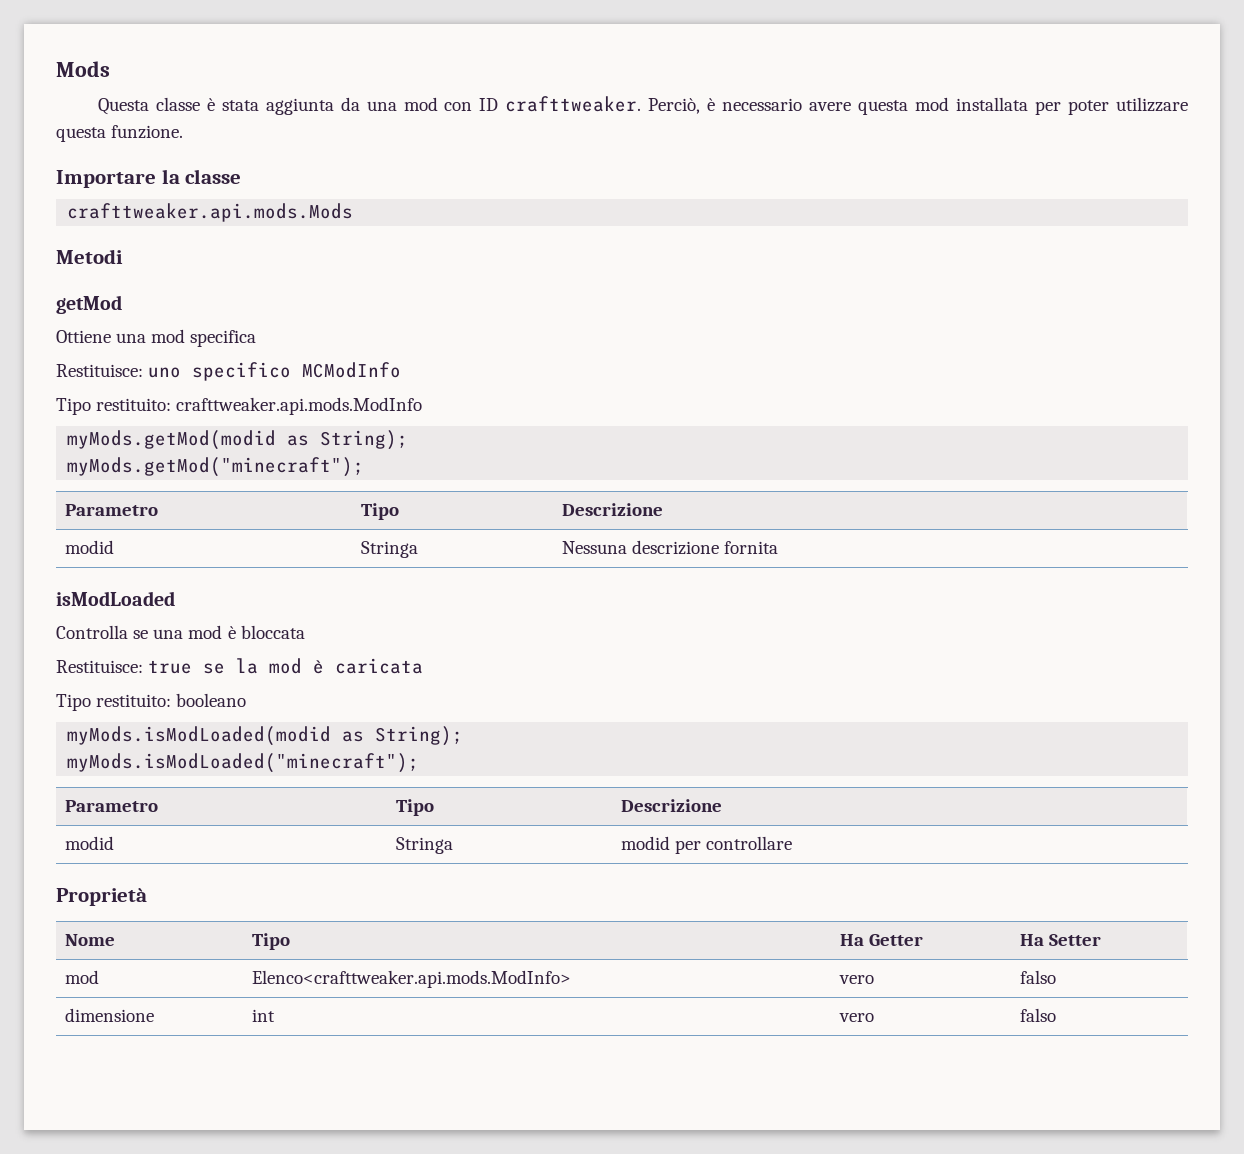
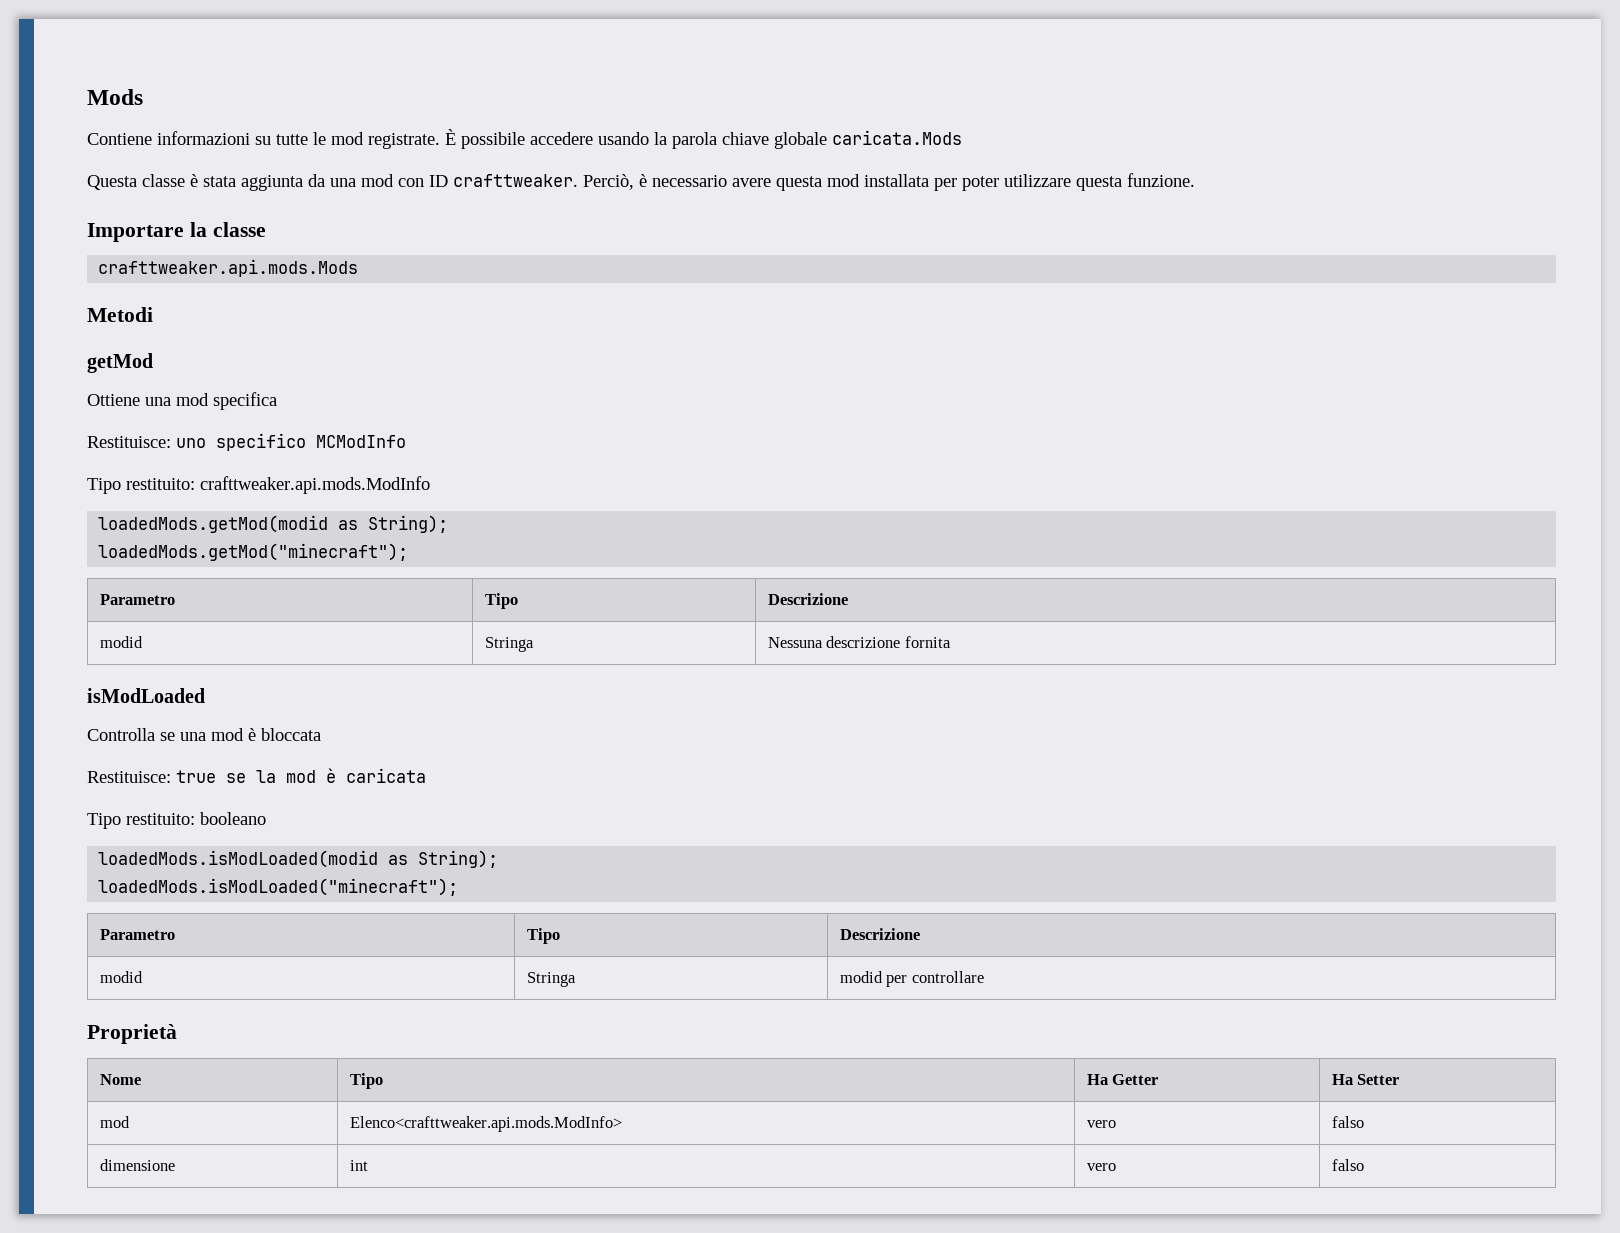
+ Contiene informazioni su tutte le mod registrate. È possibile accedere usando la parola chiave globale caricata.Mods
- myMods.getMod(modid as String);
- myMods.getMod("minecraft");
+ loadedMods.getMod(modid as String);
+ loadedMods.getMod("minecraft");
- myMods.isModLoaded(modid as String);
- myMods.isModLoaded("minecraft");
+ loadedMods.isModLoaded(modid as String);
+ loadedMods.isModLoaded("minecraft");

